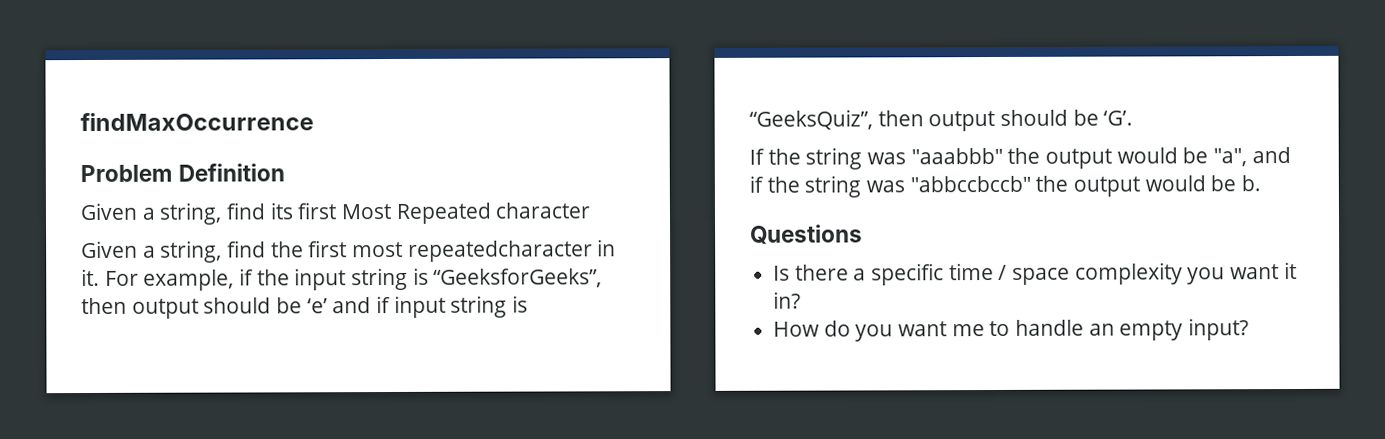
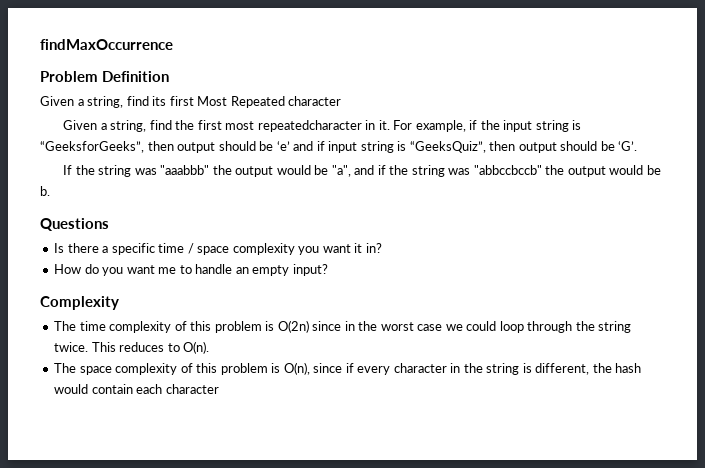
+ Complexity
+ The time complexity of this problem is O(2n) since in the worst case we could loop through the string twice. This reduces to O(n).
+ The space complexity of this problem is O(n), since if every character in the string is different, the hash would contain each character

